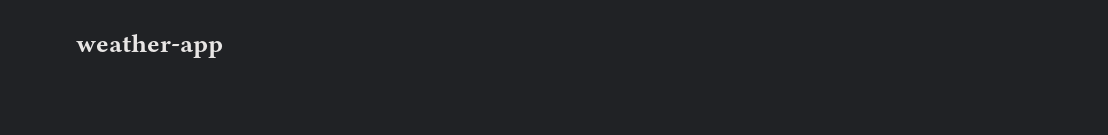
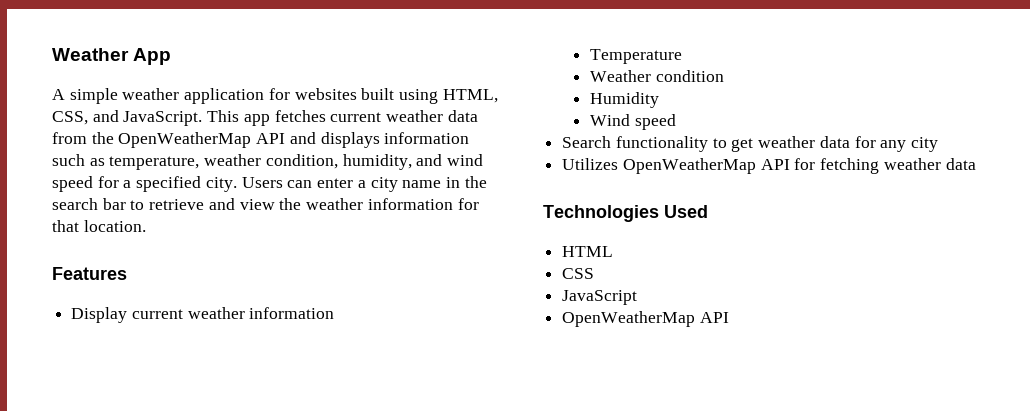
- weather-app
+ Weather App
+ A simple weather application for websites built using HTML, CSS, and JavaScript. This app fetches current weather data from the OpenWeatherMap API and displays information such as temperature, weather condition, humidity, and wind speed for a specified city. Users can enter a city name in the search bar to retrieve and view the weather information for that location.
+ Features
+ Display current weather information
+ Temperature
+ Weather condition
+ Humidity
+ Wind speed
+ Search functionality to get weather data for any city
+ Utilizes OpenWeatherMap API for fetching weather data
+ Technologies Used
+ HTML
+ CSS
+ JavaScript
+ OpenWeatherMap API

